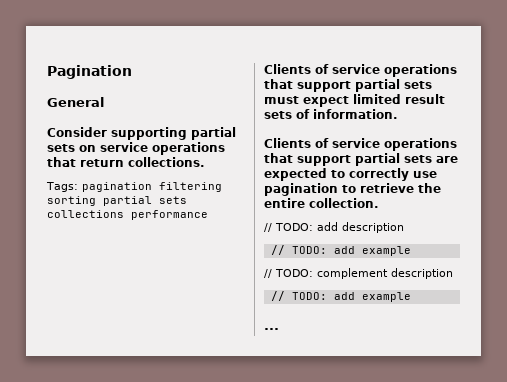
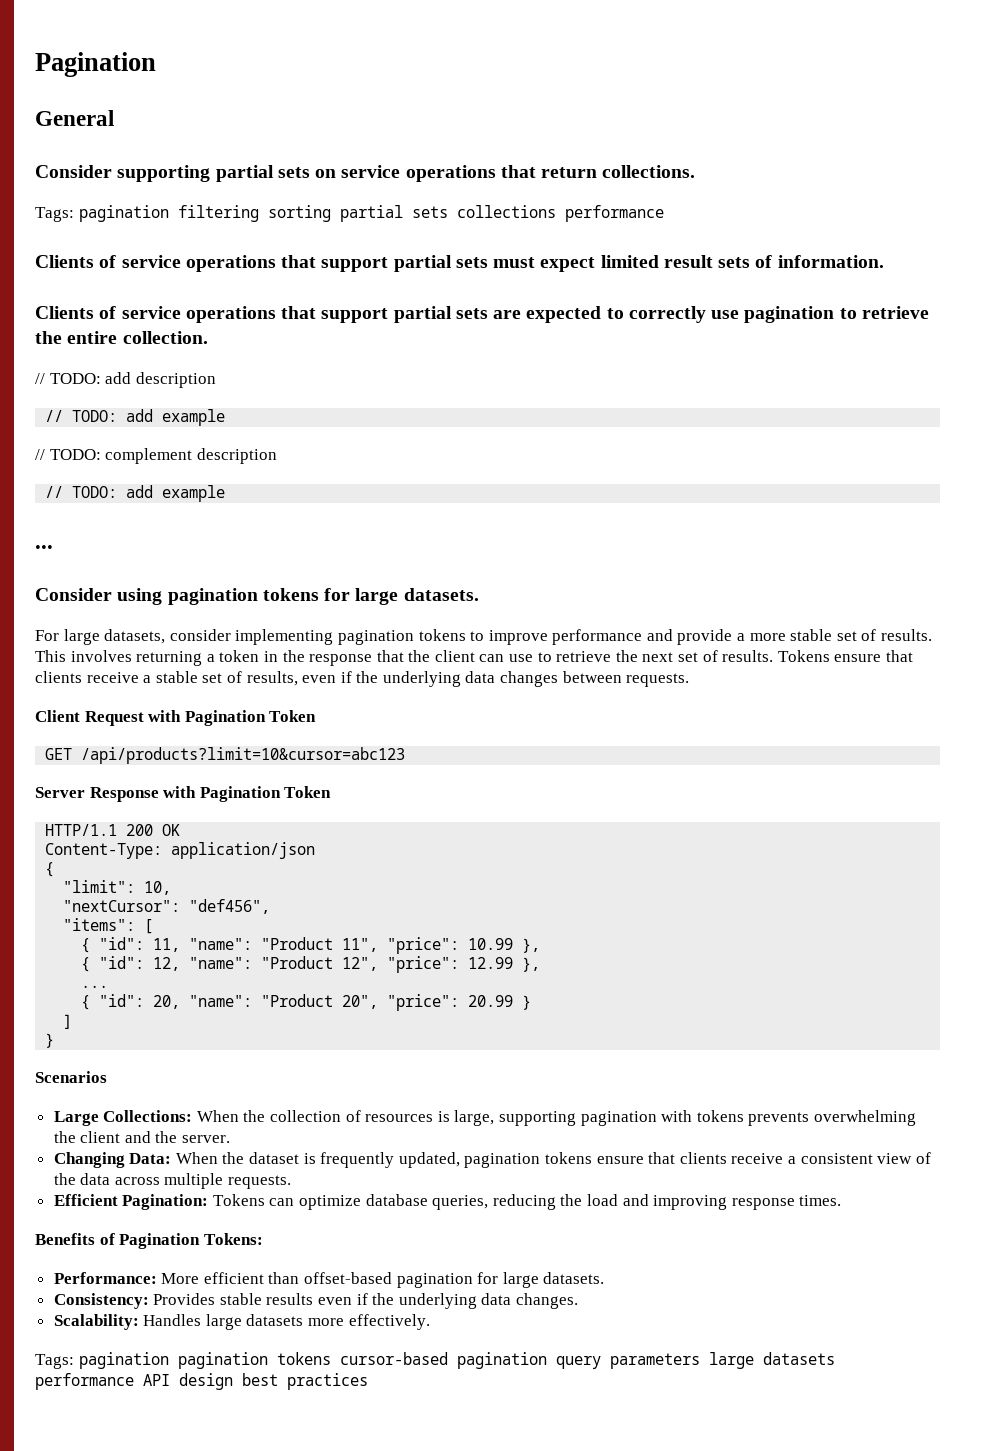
+ Consider using pagination tokens for large datasets.
+ For large datasets, consider implementing pagination tokens to improve performance and provide a more stable set of results. This involves returning a token in the response that the client can use to retrieve the next set of results. Tokens ensure that clients receive a stable set of results, even if the underlying data changes between requests.
+ Client Request with Pagination Token
+ GET /api/products?limit=10&cursor=abc123
+ Server Response with Pagination Token
+ HTTP/1.1 200 OK
+ Content-Type: application/json
+ {
+ "limit": 10,
+ "nextCursor": "def456",
+ "items": [
+ { "id": 11, "name": "Product 11", "price": 10.99 },
+ { "id": 12, "name": "Product 12", "price": 12.99 },
+ ...
+ { "id": 20, "name": "Product 20", "price": 20.99 }
+ ]
+ }
+ Scenarios
+ Large Collections: When the collection of resources is large, supporting pagination with tokens prevents overwhelming the client and the server.
+ Changing Data: When the dataset is frequently updated, pagination tokens ensure that clients receive a consistent view of the data across multiple requests.
+ Efficient Pagination: Tokens can optimize database queries, reducing the load and improving response times.
+ Benefits of Pagination Tokens:
+ Performance: More efficient than offset-based pagination for large datasets.
+ Consistency: Provides stable results even if the underlying data changes.
+ Scalability: Handles large datasets more effectively.
+ Tags: pagination pagination tokens cursor-based pagination query parameters large datasets performance API design best practices

